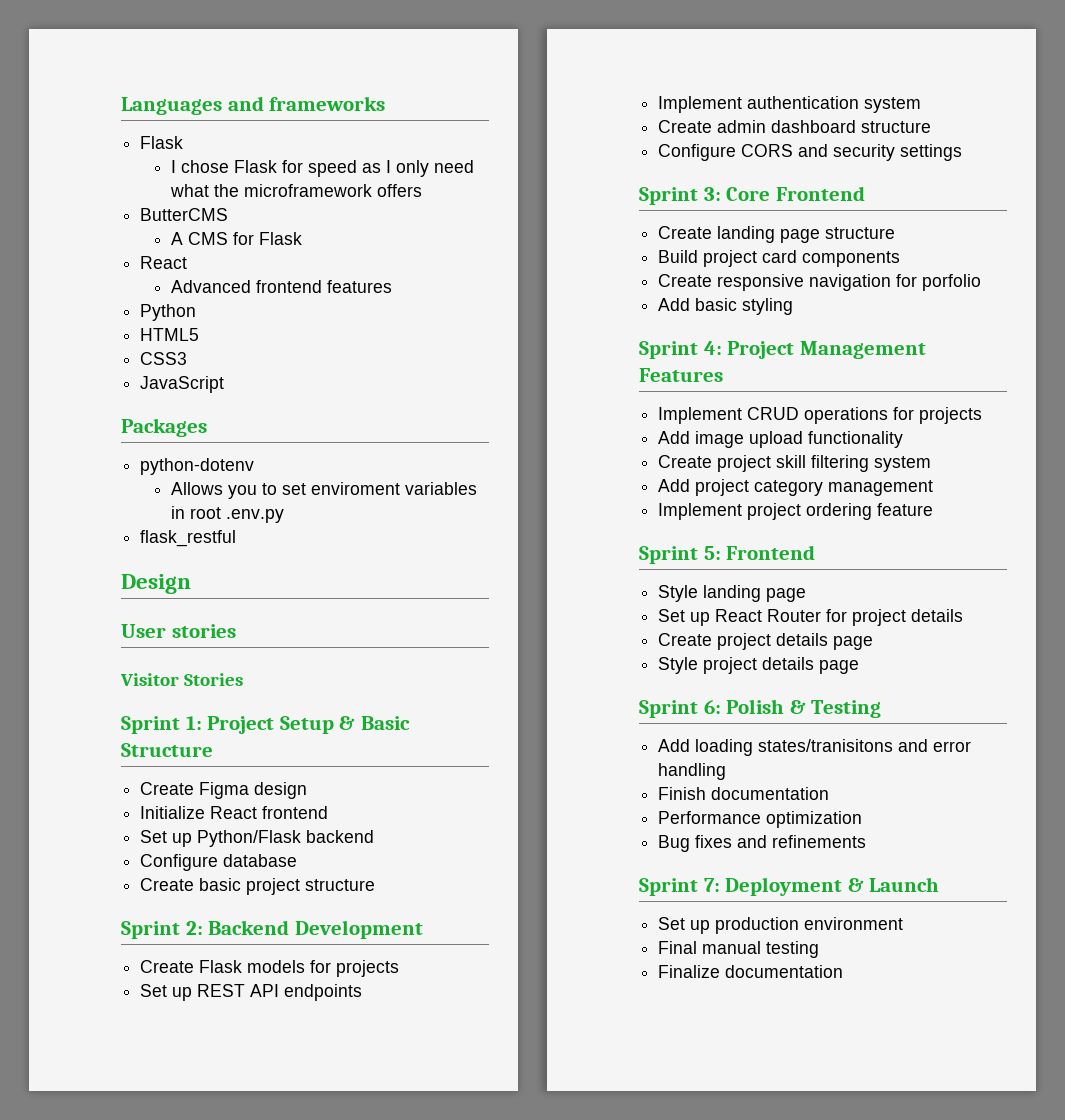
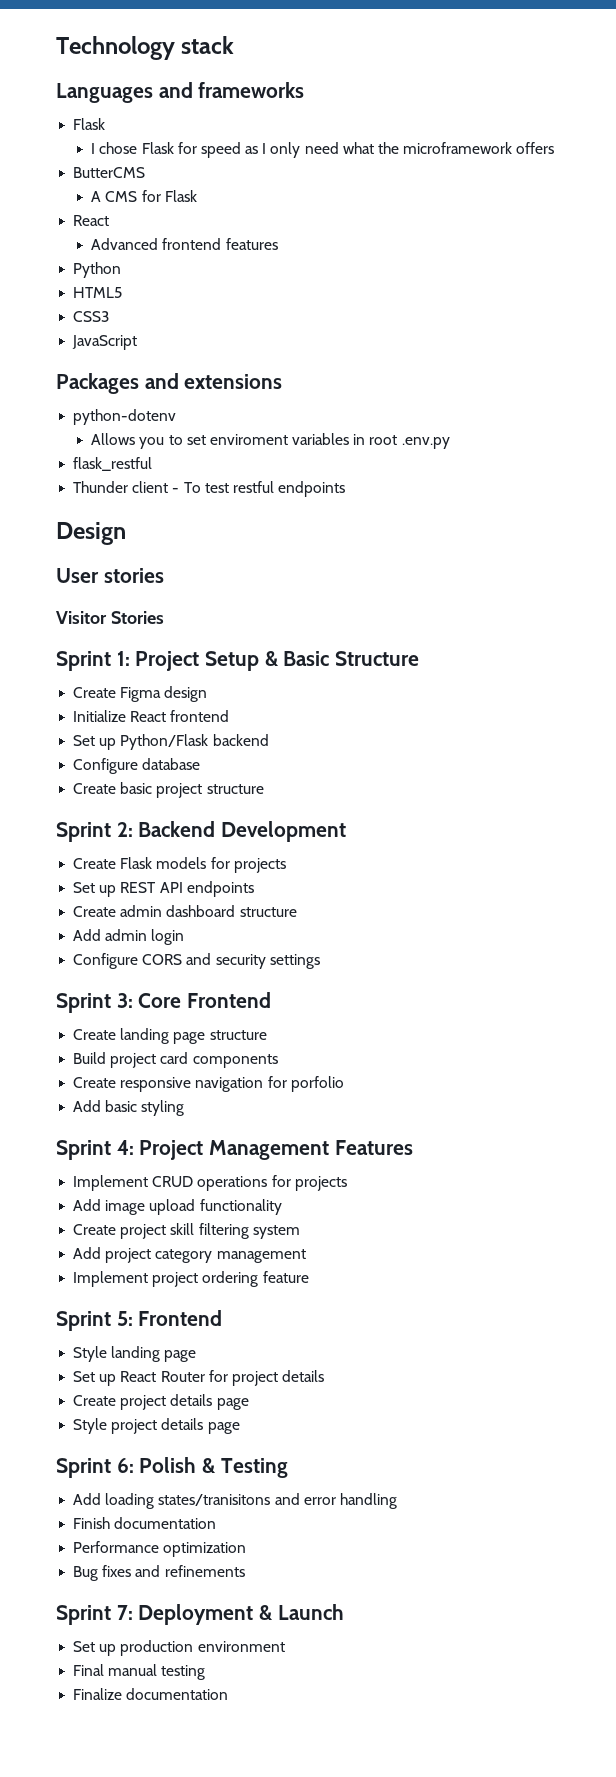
+ Technology stack
- Packages
+ Packages and extensions
+ Thunder client - To test restful endpoints
- Implement authentication system
+ Add admin login

